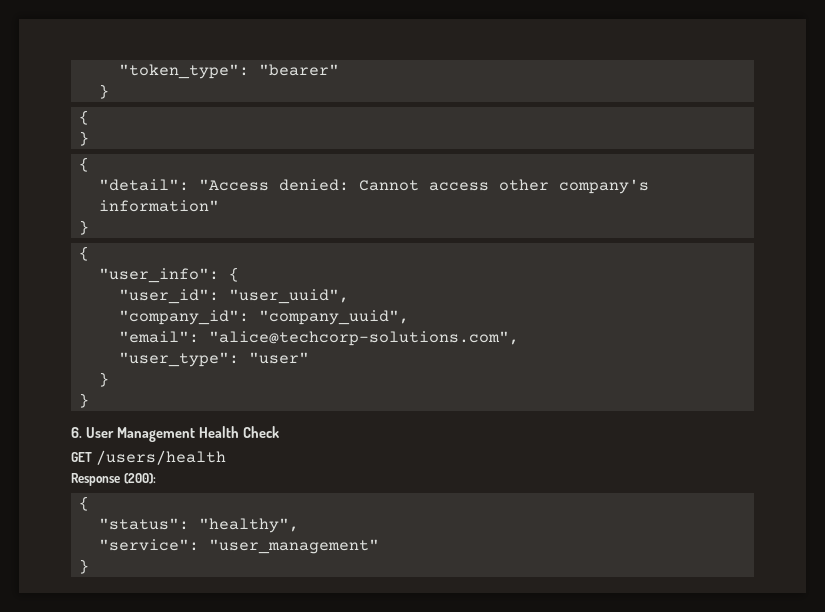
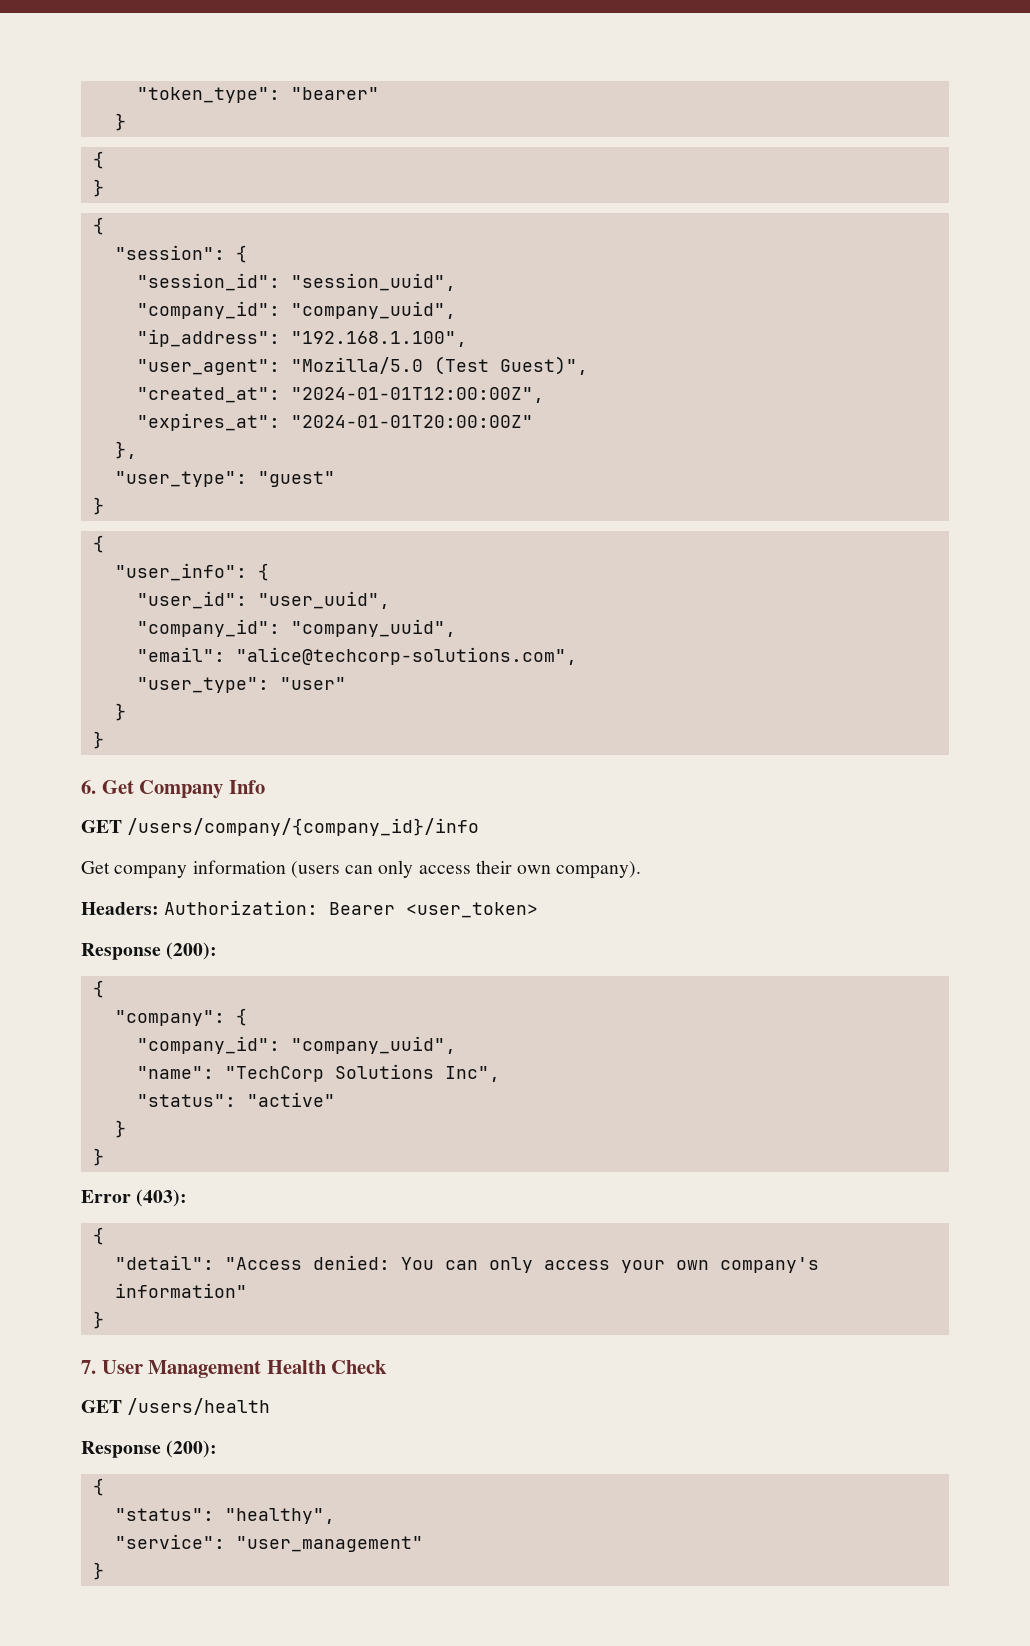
- "detail": "Access denied: Cannot access other company's information"
+ "session": {
+ "session_id": "session_uuid",
+ "company_id": "company_uuid",
+ "ip_address": "192.168.1.100",
+ "user_agent": "Mozilla/5.0 (Test Guest)",
+ "created_at": "2024-01-01T12:00:00Z",
+ "expires_at": "2024-01-01T20:00:00Z"
+ },
+ "user_type": "guest"
- 6. User Management Health Check
+ 6. Get Company Info
+ GET /users/company/{company_id}/info
+ Get company information (users can only access their own company).
+ Headers: Authorization: Bearer <user_token>
+ Response (200):
+ {
+ "company": {
+ "company_id": "company_uuid",
+ "name": "TechCorp Solutions Inc",
+ "status": "active"
+ }
+ }
+ Error (403):
+ {
+ "detail": "Access denied: You can only access your own company's information"
+ }
+ 7. User Management Health Check

